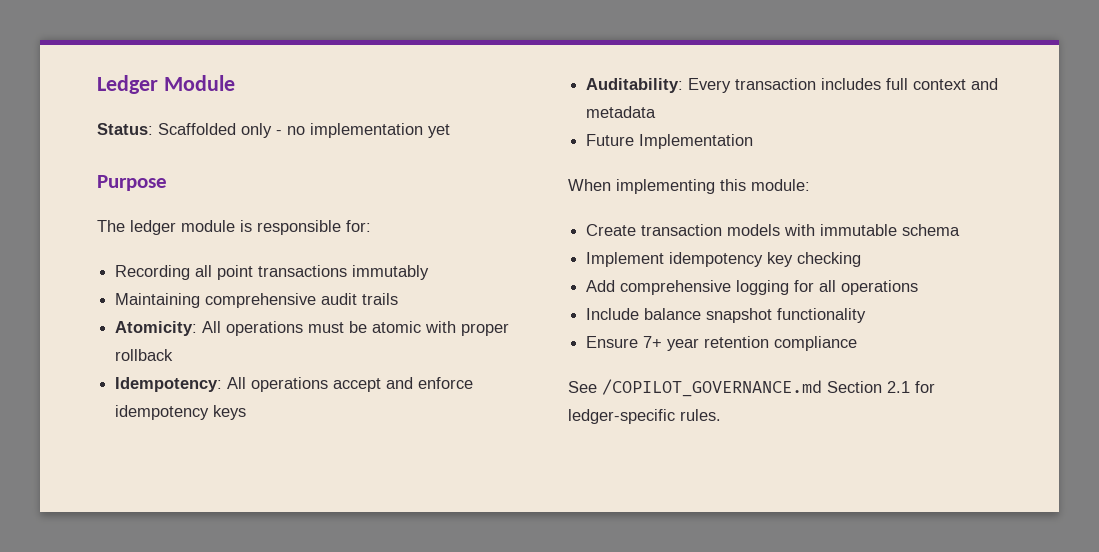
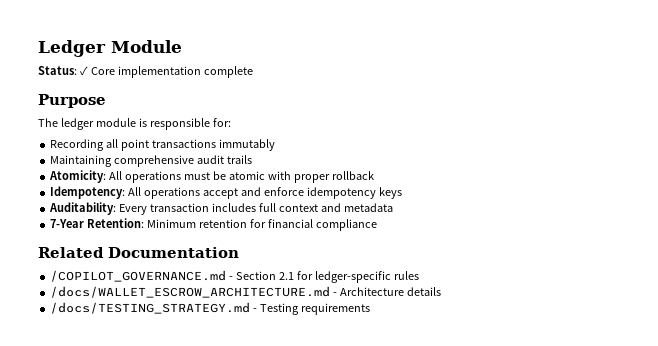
- Status: Scaffolded only - no implementation yet
+ Status: ✓ Core implementation complete
- Future Implementation
- When implementing this module:
- Create transaction models with immutable schema
- Implement idempotency key checking
- Add comprehensive logging for all operations
- Include balance snapshot functionality
- Ensure 7+ year retention compliance
- See /COPILOT_GOVERNANCE.md Section 2.1 for ledger-specific rules.
+ 7-Year Retention: Minimum retention for financial compliance
+ Related Documentation
+ /COPILOT_GOVERNANCE.md - Section 2.1 for ledger-specific rules
+ /docs/WALLET_ESCROW_ARCHITECTURE.md - Architecture details
+ /docs/TESTING_STRATEGY.md - Testing requirements

